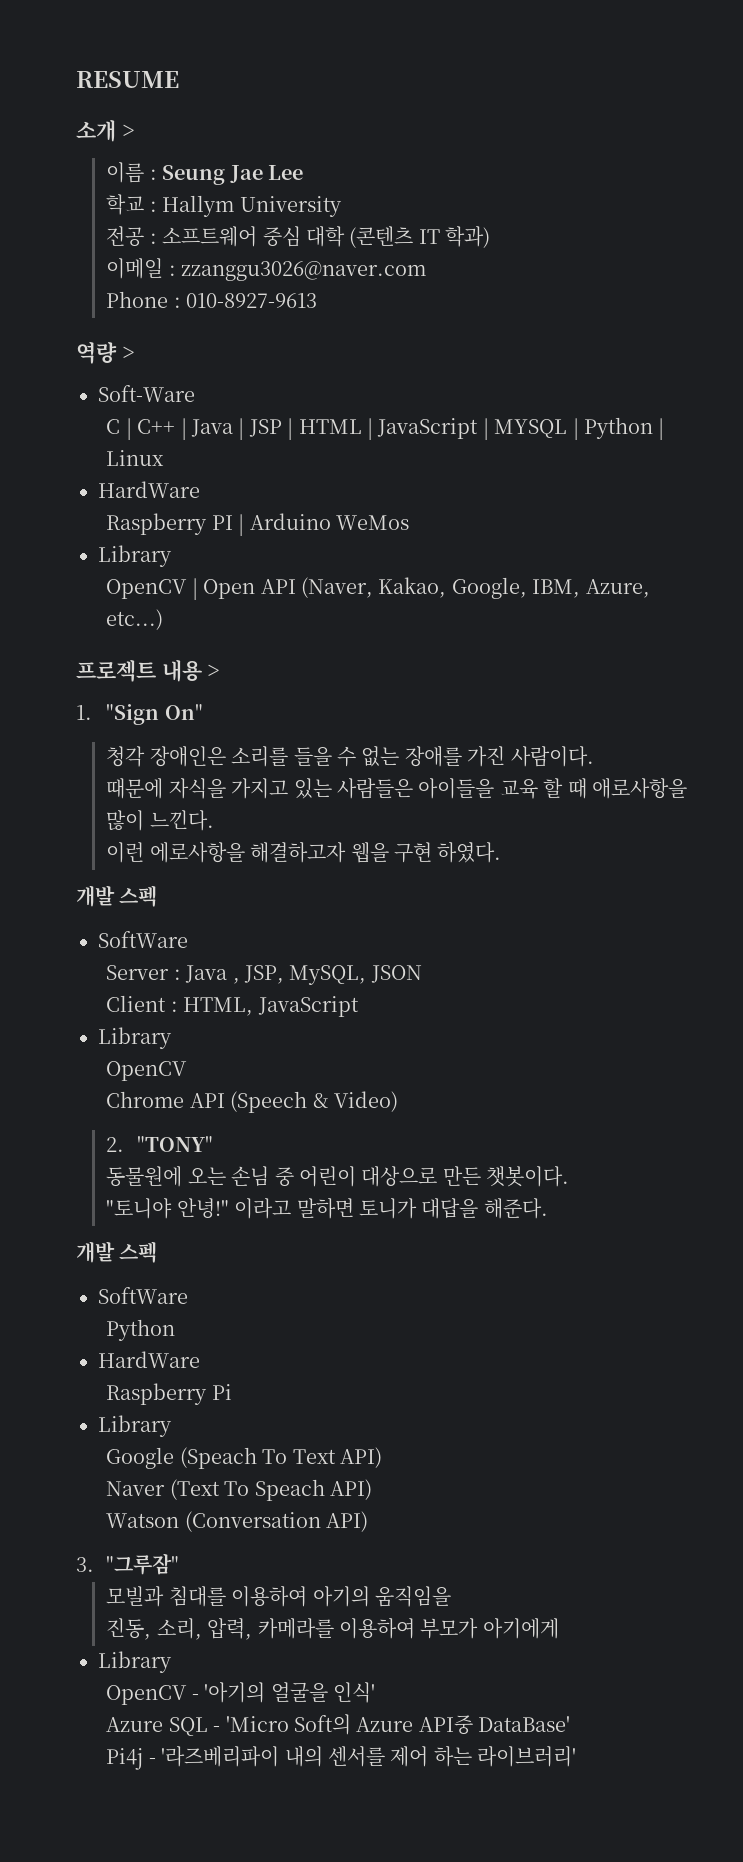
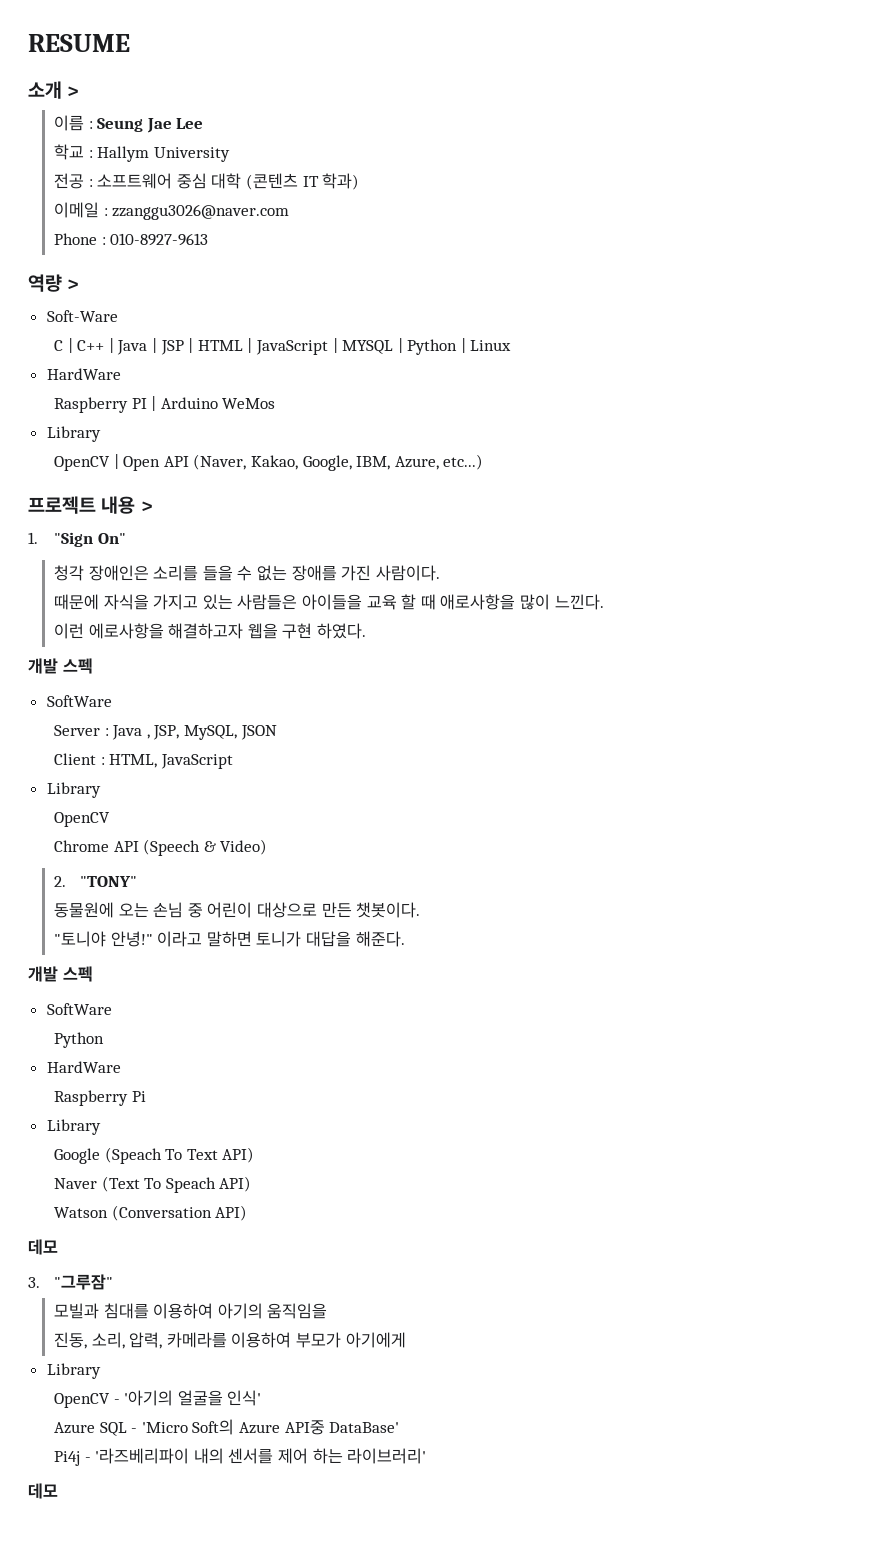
  Watson (Conversation API)
+ 데모
  Pi4j - '라즈베리파이 내의 센서를 제어 하는 라이브러리'
+ 데모

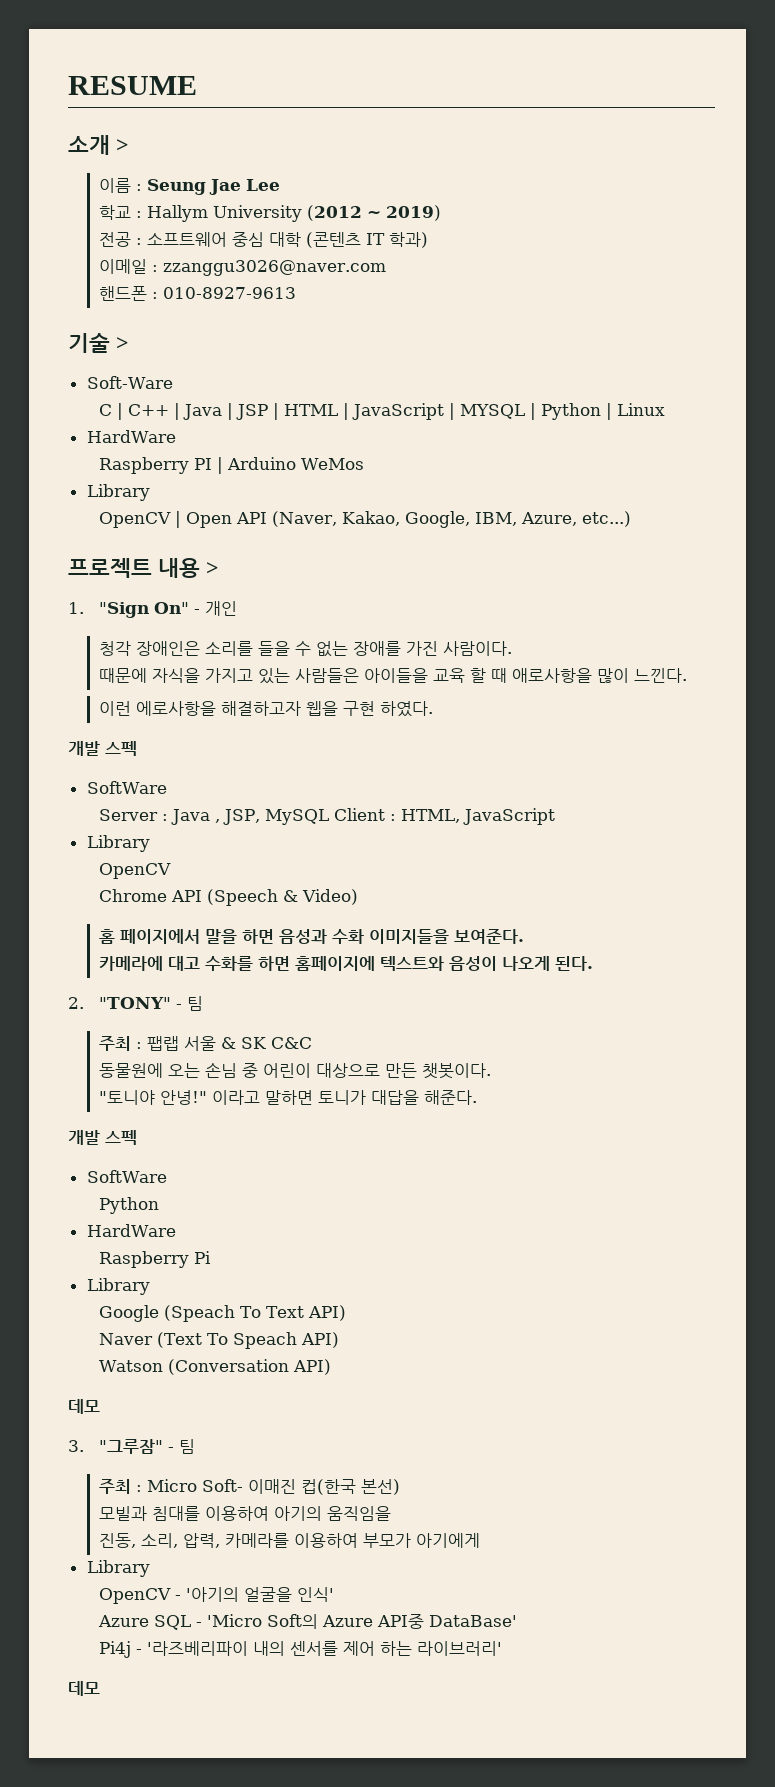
- 학교 : Hallym University
+ 학교 : Hallym University (2012 ~ 2019)
- Phone : 010-8927-9613
+ 핸드폰 : 010-8927-9613
- 역량 >
+ 기술 >
- 1. "Sign On"
+ 1. "Sign On" - 개인
- Server : Java , JSP, MySQL, JSON
- Client : HTML, JavaScript
+ Server : Java , JSP, MySQL Client : HTML, JavaScript
- 2. "TONY"
+ 홈 페이지에서 말을 하면 음성과 수화 이미지들을 보여준다.
+ 카메라에 대고 수화를 하면 홈페이지에 텍스트와 음성이 나오게 된다.
+ 2. "TONY" - 팀
+ 주최 : 팹랩 서울 & SK C&C
- 3. "그루잠"
+ 3. "그루잠" - 팀
+ 주최 : Micro Soft- 이매진 컵(한국 본선)

